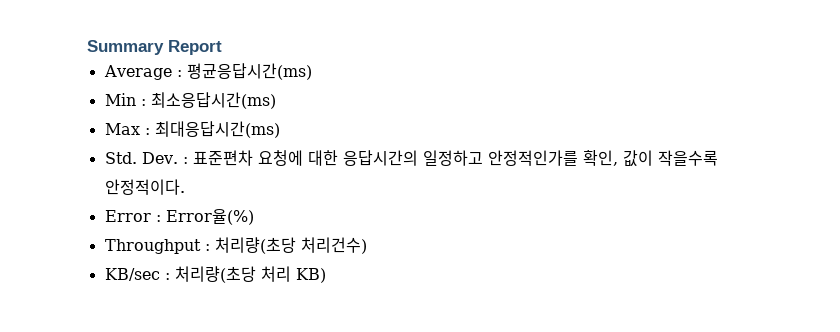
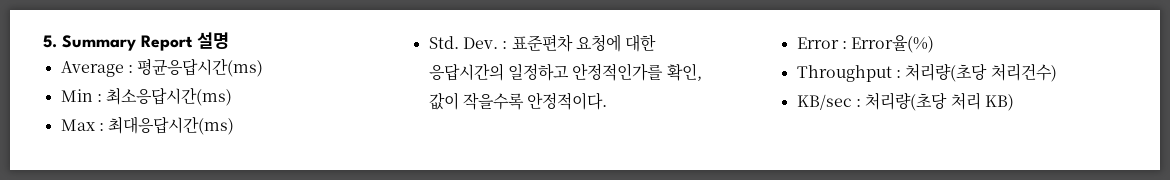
- Summary Report
+ 5. Summary Report 설명

